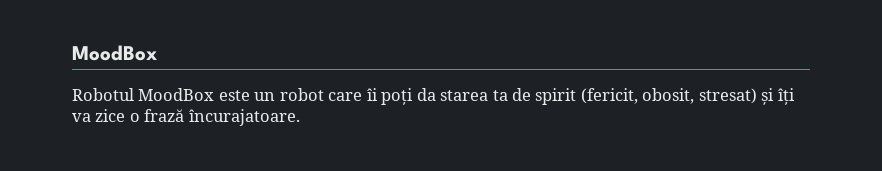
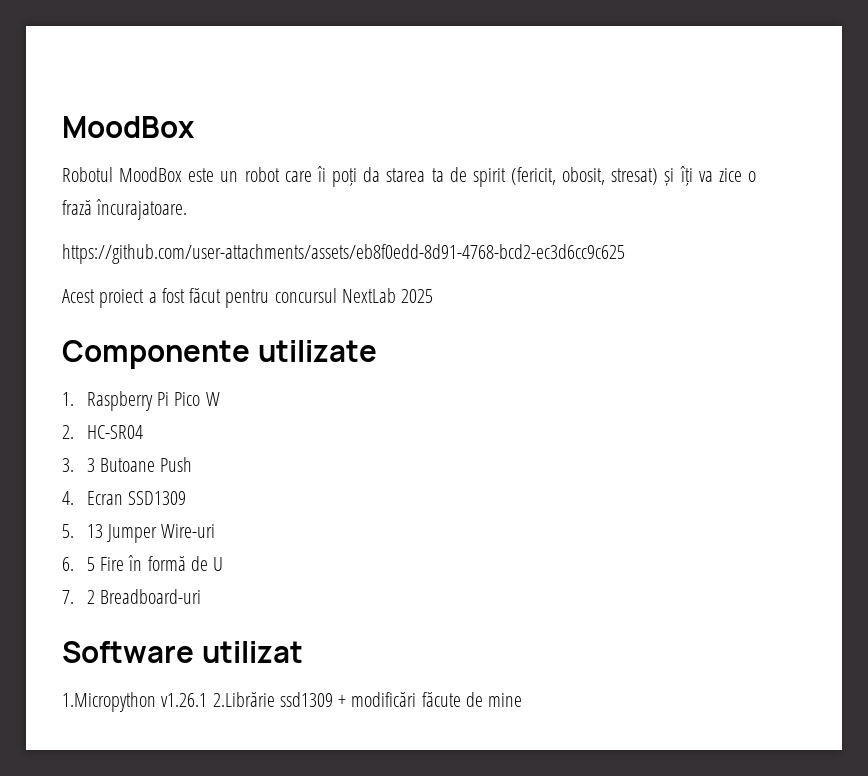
+ https://github.com/user-attachments/assets/eb8f0edd-8d91-4768-bcd2-ec3d6cc9c625
+ Acest proiect a fost făcut pentru concursul NextLab 2025
+ Componente utilizate
+ 1. Raspberry Pi Pico W
+ 2. HC-SR04
+ 3. 3 Butoane Push
+ 4. Ecran SSD1309
+ 5. 13 Jumper Wire-uri
+ 6. 5 Fire în formă de U
+ 7. 2 Breadboard-uri
+ Software utilizat
+ 1.Micropython v1.26.1 2.Librărie ssd1309 + modificări făcute de mine

